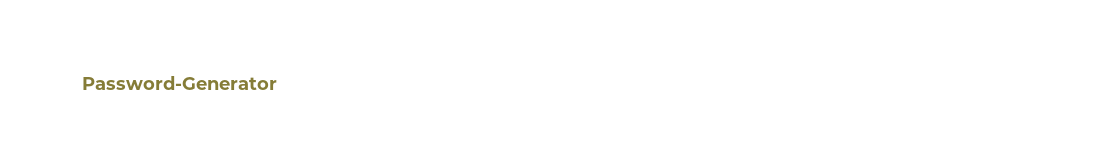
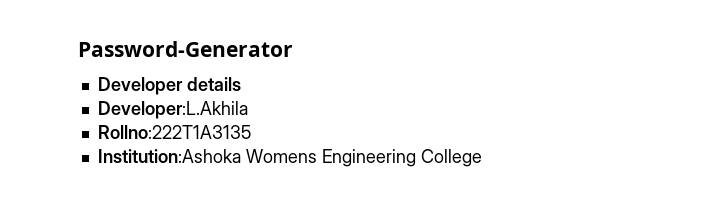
+ Developer details
+ Developer:L.Akhila
+ Rollno:222T1A3135
+ Institution:Ashoka Womens Engineering College

